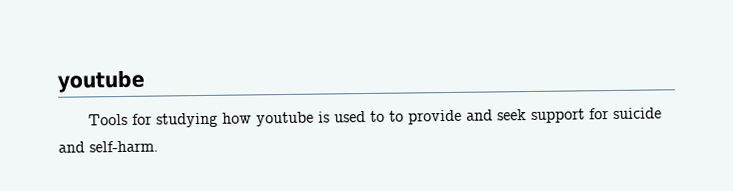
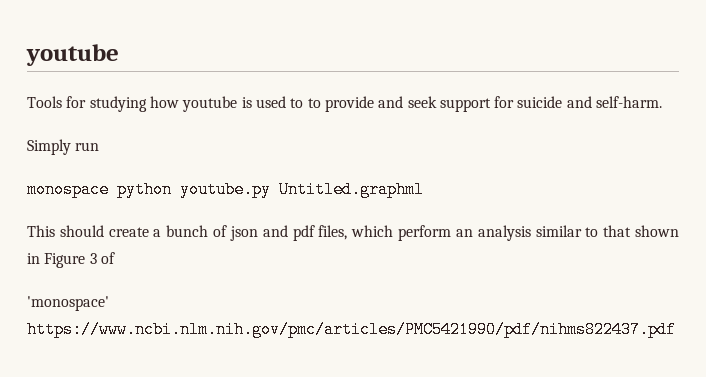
+ Simply run
+ monospace python youtube.py Untitled.graphml
+ This should create a bunch of json and pdf files, which perform an analysis similar to that shown in Figure 3 of
+ 'monospace' https://www.ncbi.nlm.nih.gov/pmc/articles/PMC5421990/pdf/nihms822437.pdf

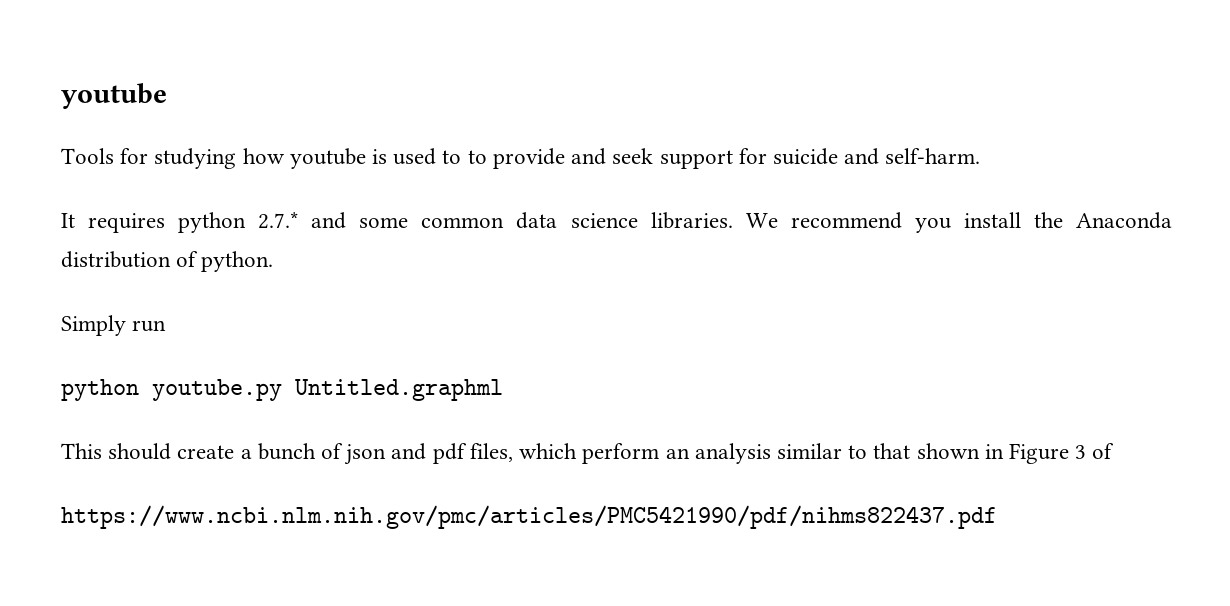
+ It requires python 2.7.* and some common data science libraries. We recommend you install the Anaconda distribution of python.
- monospace python youtube.py Untitled.graphml
+ python youtube.py Untitled.graphml
- 'monospace' https://www.ncbi.nlm.nih.gov/pmc/articles/PMC5421990/pdf/nihms822437.pdf
+ https://www.ncbi.nlm.nih.gov/pmc/articles/PMC5421990/pdf/nihms822437.pdf

